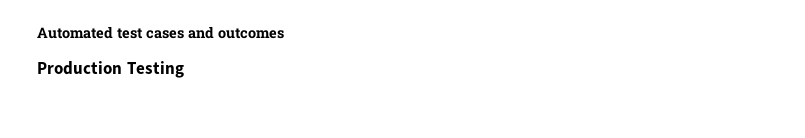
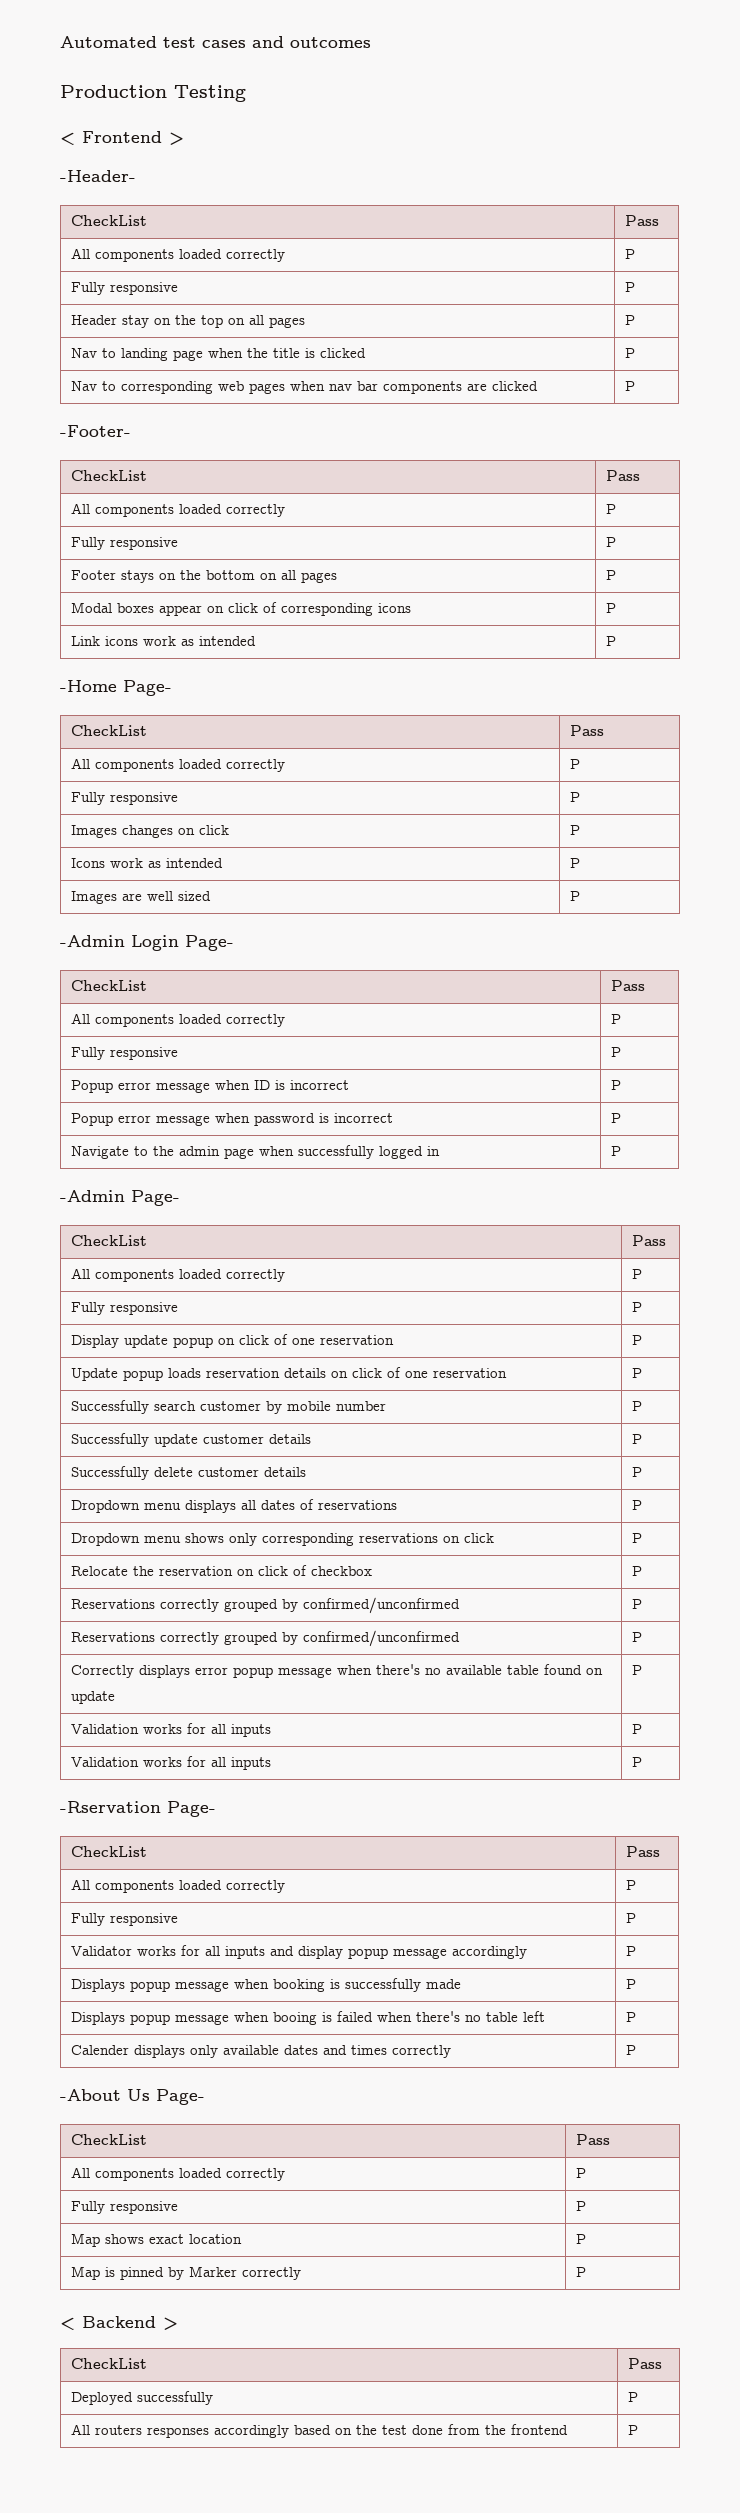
+ < Frontend >
+ -Header-
+ CheckList | Pass
+ All components loaded correctly | P
+ Fully responsive | P
+ Header stay on the top on all pages | P
+ Nav to landing page when the title is clicked | P
+ Nav to corresponding web pages when nav bar components are clicked | P
+ -Footer-
+ CheckList | Pass
+ All components loaded correctly | P
+ Fully responsive | P
+ Footer stays on the bottom on all pages | P
+ Modal boxes appear on click of corresponding icons | P
+ Link icons work as intended | P
+ -Home Page-
+ CheckList | Pass
+ All components loaded correctly | P
+ Fully responsive | P
+ Images changes on click | P
+ Icons work as intended | P
+ Images are well sized | P
+ -Admin Login Page-
+ CheckList | Pass
+ All components loaded correctly | P
+ Fully responsive | P
+ Popup error message when ID is incorrect | P
+ Popup error message when password is incorrect | P
+ Navigate to the admin page when successfully logged in | P
+ -Admin Page-
+ CheckList | Pass
+ All components loaded correctly | P
+ Fully responsive | P
+ Display update popup on click of one reservation | P
+ Update popup loads reservation details on click of one reservation | P
+ Successfully search customer by mobile number | P
+ Successfully update customer details | P
+ Successfully delete customer details | P
+ Dropdown menu displays all dates of reservations | P
+ Dropdown menu shows only corresponding reservations on click | P
+ Relocate the reservation on click of checkbox | P
+ Reservations correctly grouped by confirmed/unconfirmed | P
+ Reservations correctly grouped by confirmed/unconfirmed | P
+ Correctly displays error popup message when there's no available table found on update | P
+ Validation works for all inputs | P
+ Validation works for all inputs | P
+ -Rservation Page-
+ CheckList | Pass
+ All components loaded correctly | P
+ Fully responsive | P
+ Validator works for all inputs and display popup message accordingly | P
+ Displays popup message when booking is successfully made | P
+ Displays popup message when booing is failed when there's no table left | P
+ Calender displays only available dates and times correctly | P
+ -About Us Page-
+ CheckList | Pass
+ All components loaded correctly | P
+ Fully responsive | P
+ Map shows exact location | P
+ Map is pinned by Marker correctly | P
+ < Backend >
+ CheckList | Pass
+ Deployed successfully | P
+ All routers responses accordingly based on the test done from the frontend | P

